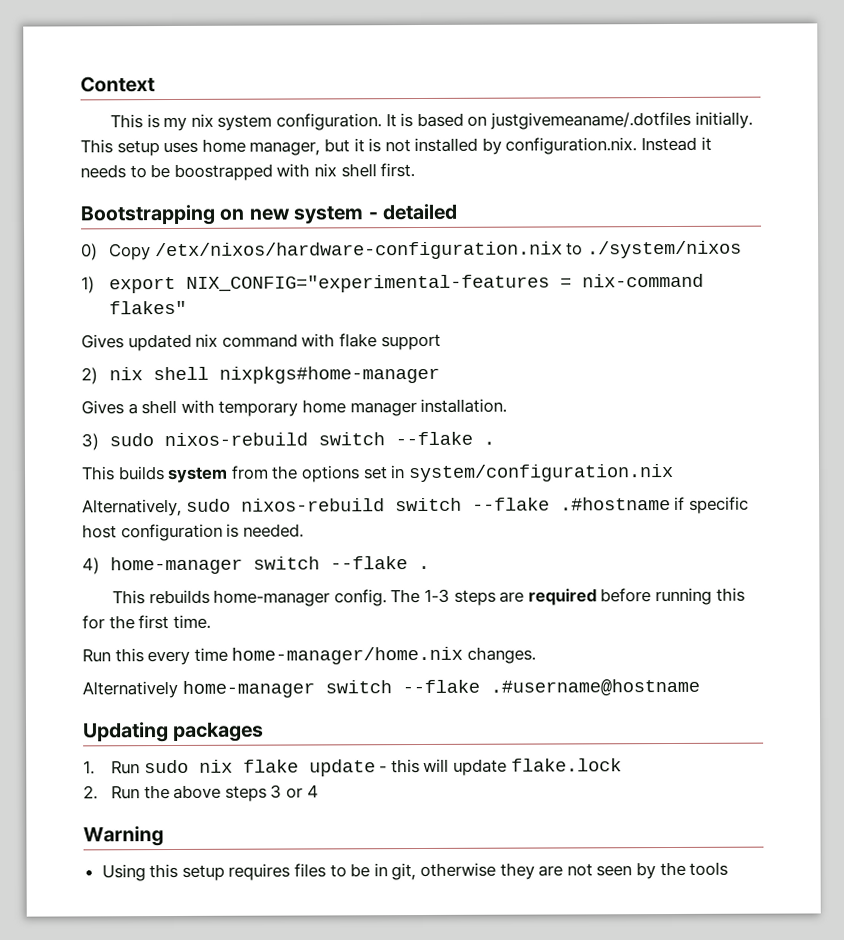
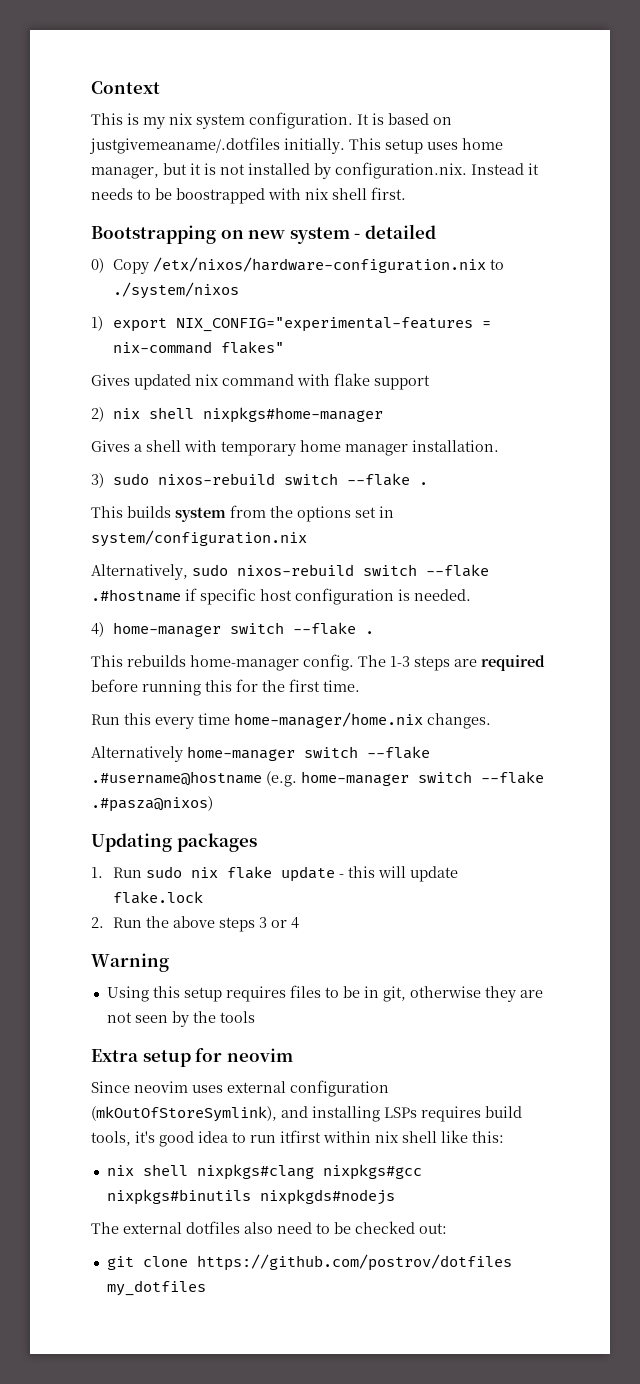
- Alternatively home-manager switch --flake .#username@hostname
+ Alternatively home-manager switch --flake .#username@hostname (e.g. home-manager switch --flake .#pasza@nixos)
+ Extra setup for neovim
+ Since neovim uses external configuration (mkOutOfStoreSymlink), and installing LSPs requires build tools, it's good idea to run itfirst within nix shell like this:
+ nix shell nixpkgs#clang nixpkgs#gcc nixpkgs#binutils nixpkgds#nodejs
+ The external dotfiles also need to be checked out:
+ git clone https://github.com/postrov/dotfiles my_dotfiles

